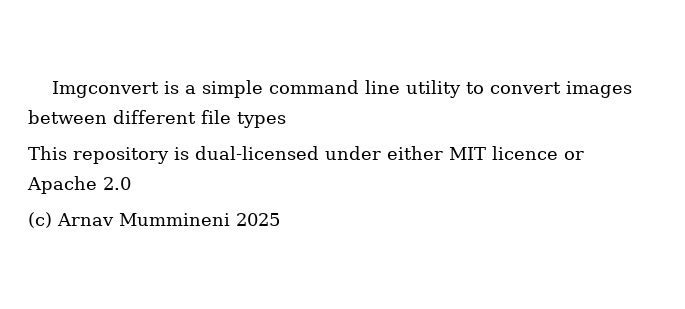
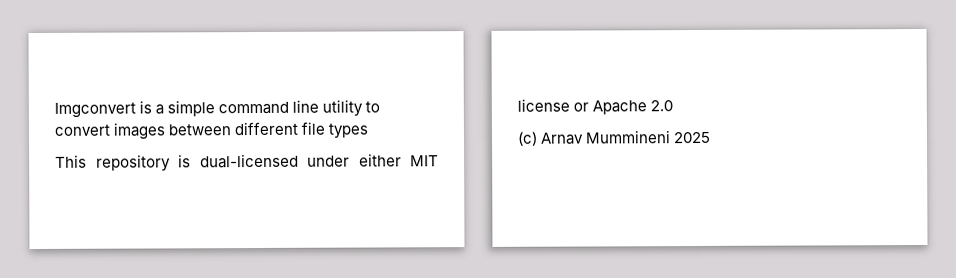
- This repository is dual-licensed under either MIT licence or Apache 2.0
+ This repository is dual-licensed under either MIT license or Apache 2.0

